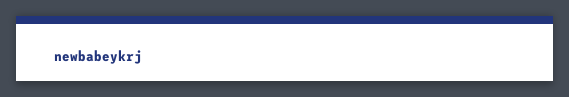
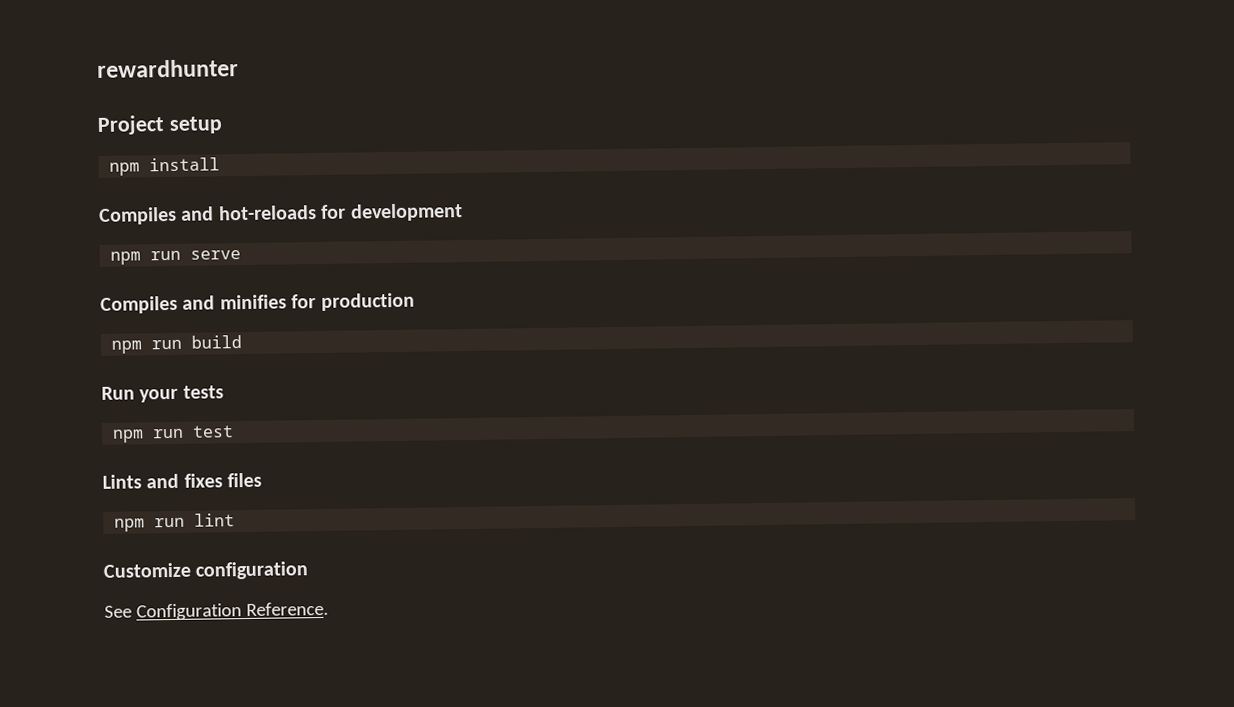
- newbabeykrj
+ rewardhunter
+ Project setup
+ npm install
+ Compiles and hot-reloads for development
+ npm run serve
+ Compiles and minifies for production
+ npm run build
+ Run your tests
+ npm run test
+ Lints and fixes files
+ npm run lint
+ Customize configuration
+ See Configuration Reference.

